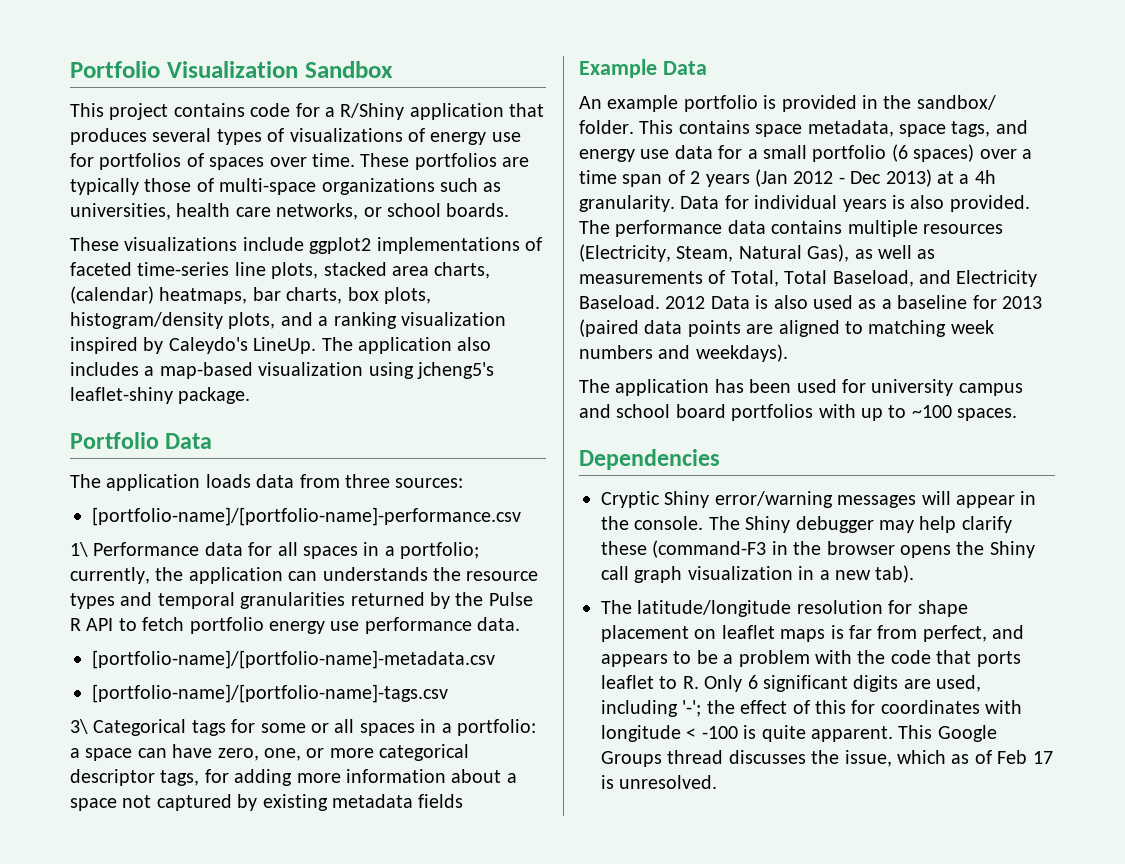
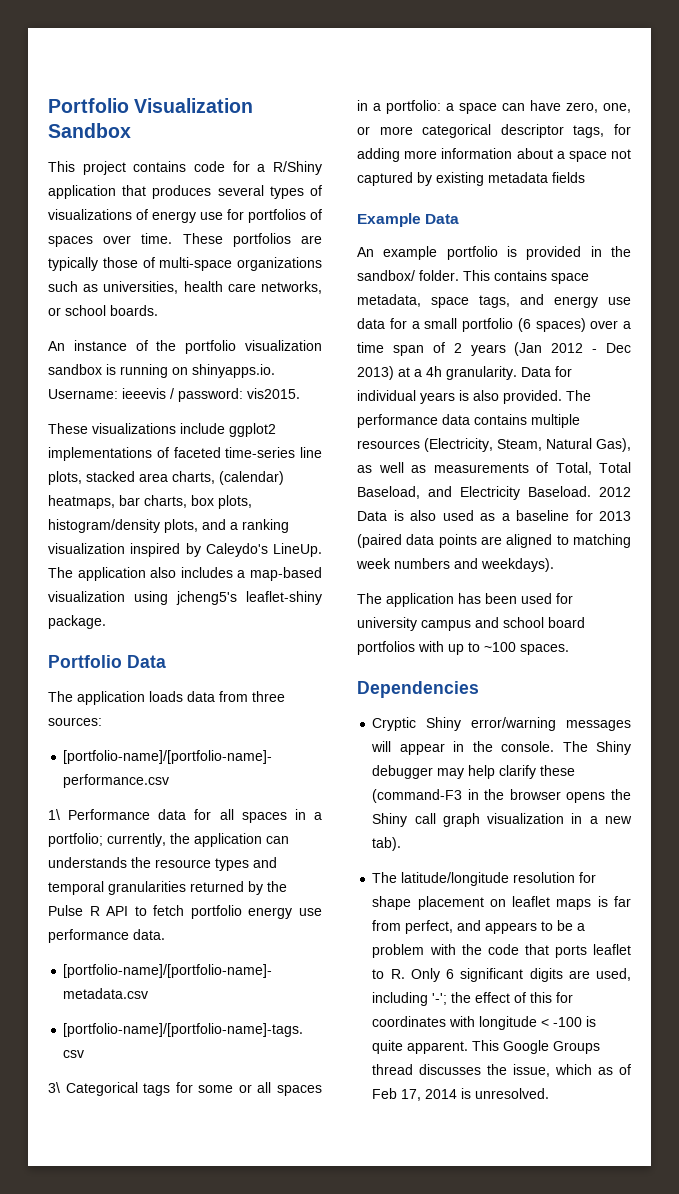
+ An instance of the portfolio visualization sandbox is running on shinyapps.io. Username: ieeevis / password: vis2015.
- This Google Groups thread discusses the issue, which as of Feb 17 is unresolved.
+ This Google Groups thread discusses the issue, which as of Feb 17, 2014 is unresolved.

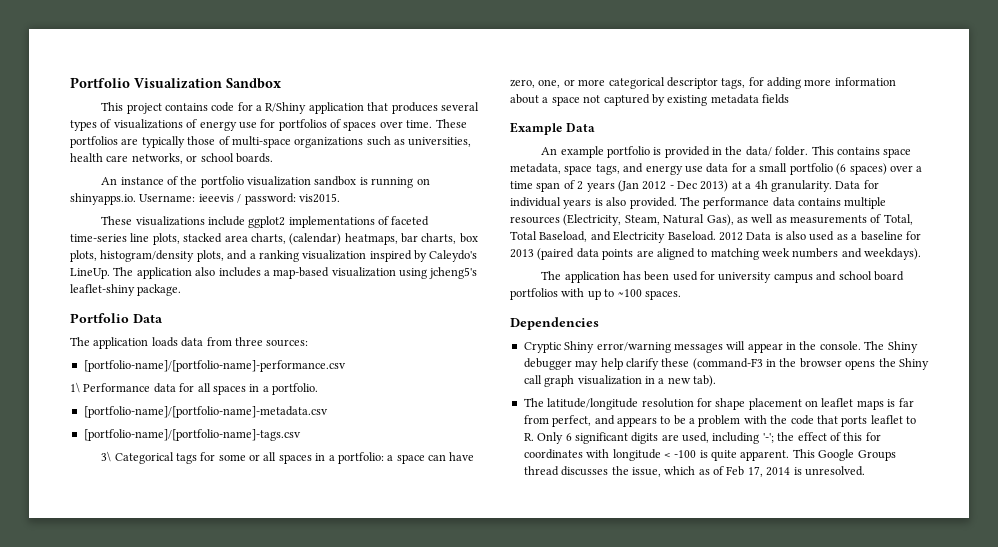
- 1\ Performance data for all spaces in a portfolio; currently, the application can understands the resource types and temporal granularities returned by the Pulse R API to fetch portfolio energy use performance data.
+ 1\ Performance data for all spaces in a portfolio.
- An example portfolio is provided in the sandbox/ folder.
+ An example portfolio is provided in the data/ folder.

